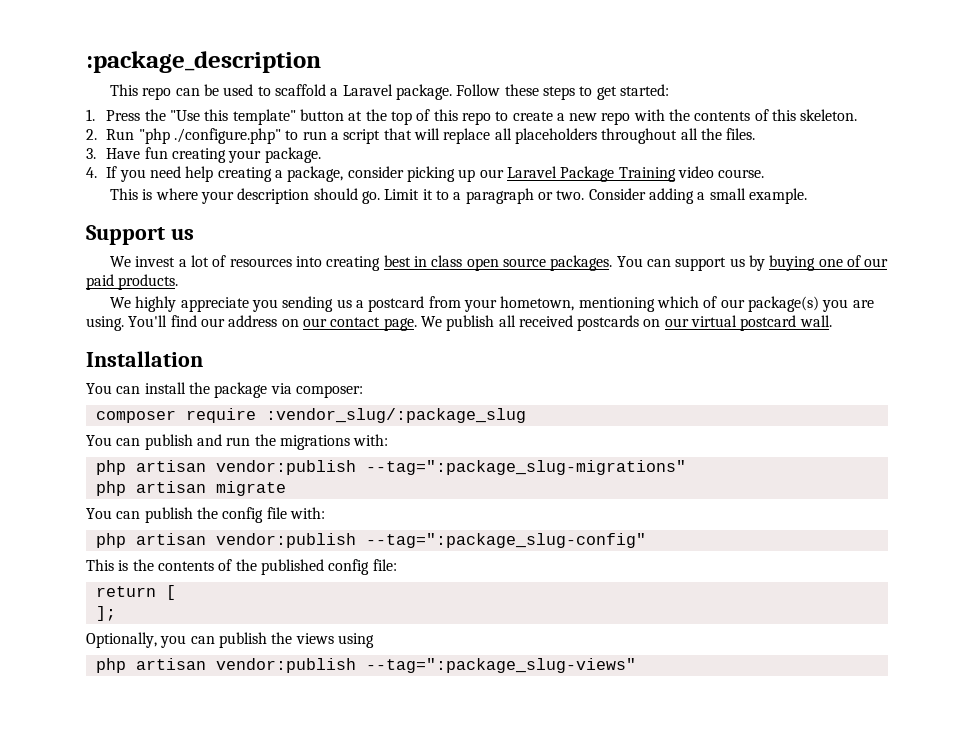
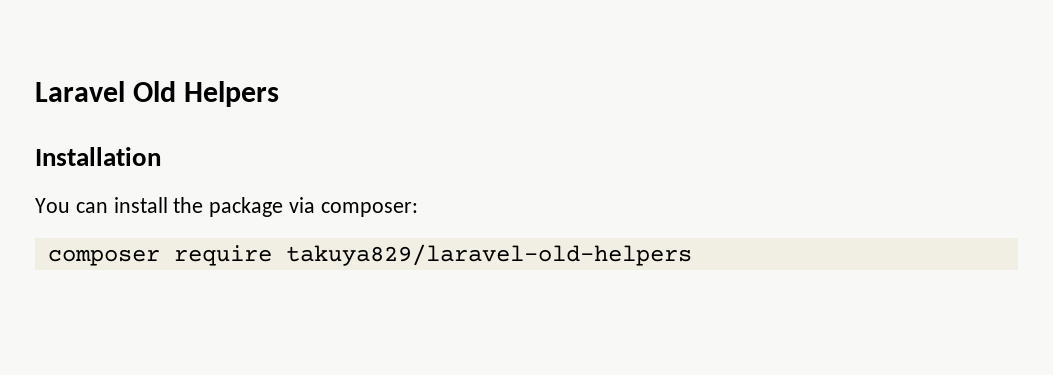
- :package_description
- This repo can be used to scaffold a Laravel package. Follow these steps to get started:
- 1. Press the "Use this template" button at the top of this repo to create a new repo with the contents of this skeleton.
- 2. Run "php ./configure.php" to run a script that will replace all placeholders throughout all the files.
- 3. Have fun creating your package.
- 4. If you need help creating a package, consider picking up our Laravel Package Training video course.
- This is where your description should go. Limit it to a paragraph or two. Consider adding a small example.
- Support us
- We invest a lot of resources into creating best in class open source packages. You can support us by buying one of our paid products.
- We highly appreciate you sending us a postcard from your hometown, mentioning which of our package(s) you are using. You'll find our address on our contact page. We publish all received postcards on our virtual postcard wall.
+ Laravel Old Helpers
- composer require :vendor_slug/:package_slug
- You can publish and run the migrations with:
- php artisan vendor:publish --tag=":package_slug-migrations"
- php artisan migrate
- You can publish the config file with:
- php artisan vendor:publish --tag=":package_slug-config"
- This is the contents of the published config file:
- return [
- ];
- Optionally, you can publish the views using
- php artisan vendor:publish --tag=":package_slug-views"
+ composer require takuya829/laravel-old-helpers

